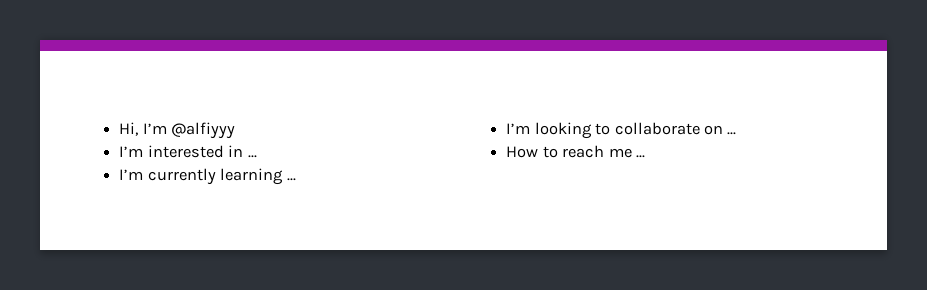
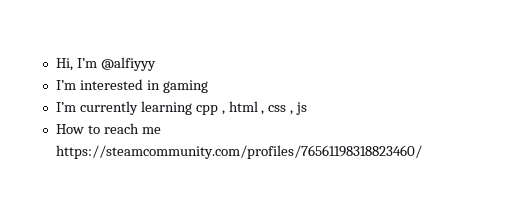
- I’m interested in ...
+ I’m interested in gaming
- I’m currently learning ...
- I’m looking to collaborate on ...
+ I’m currently learning cpp , html , css , js
- How to reach me ...
+ How to reach me https://steamcommunity.com/profiles/76561198318823460/

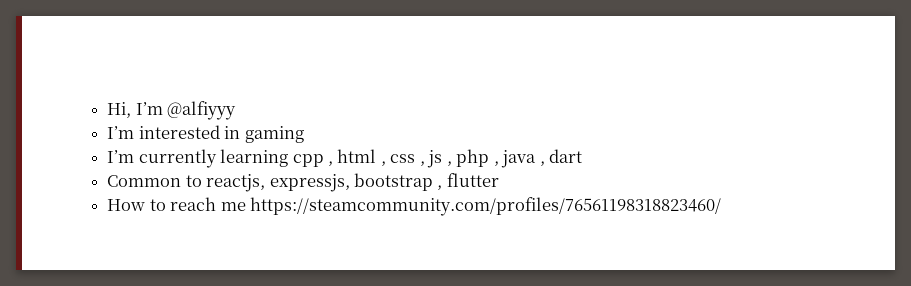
- I’m currently learning cpp , html , css , js
+ I’m currently learning cpp , html , css , js , php , java , dart
+ Common to reactjs, expressjs, bootstrap , flutter

